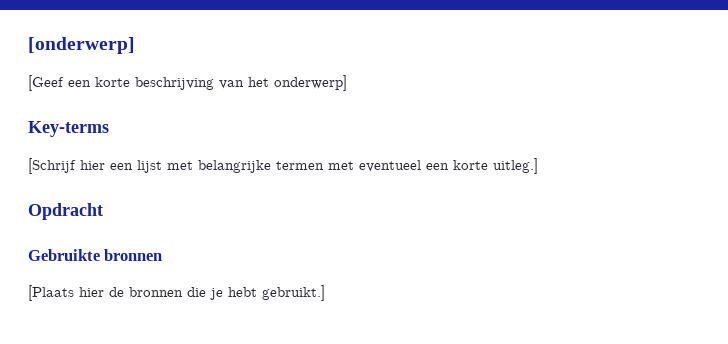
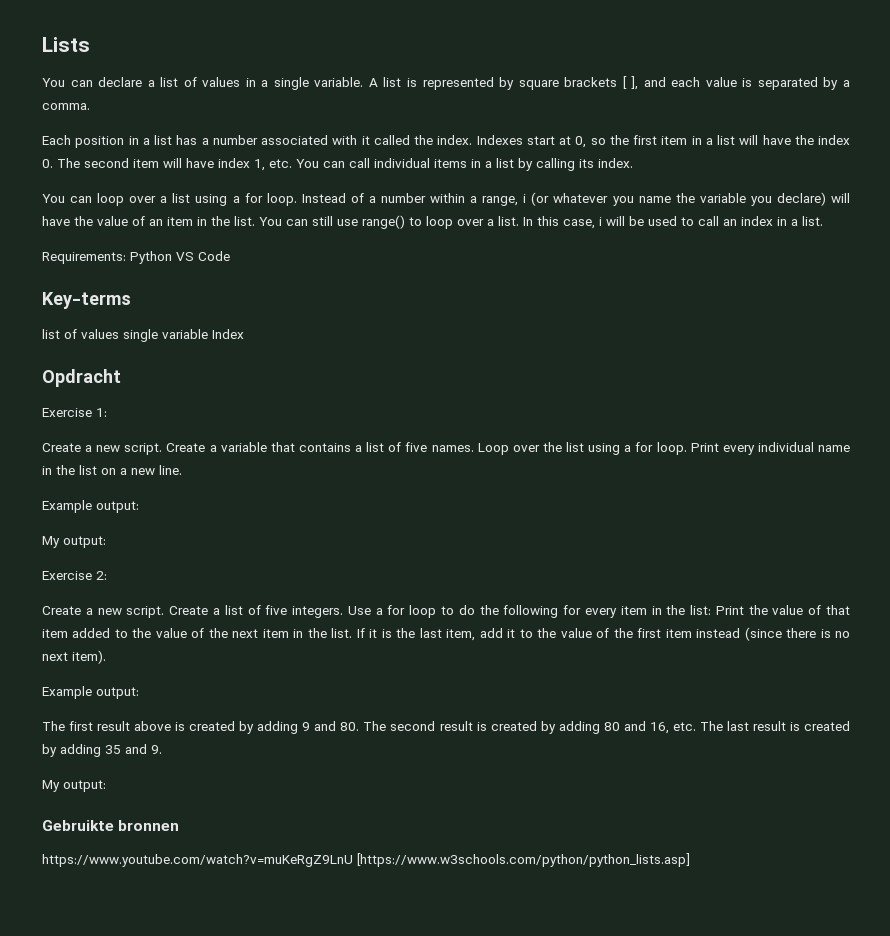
- [onderwerp]
- [Geef een korte beschrijving van het onderwerp]
+ Lists
+ You can declare a list of values in a single variable. A list is represented by square brackets [ ], and each value is separated by a comma.
+ Each position in a list has a number associated with it called the index. Indexes start at 0, so the first item in a list will have the index 0. The second item will have index 1, etc. You can call individual items in a list by calling its index.
+ You can loop over a list using a for loop. Instead of a number within a range, i (or whatever you name the variable you declare) will have the value of an item in the list. You can still use range() to loop over a list. In this case, i will be used to call an index in a list.
+ Requirements: Python VS Code
  Key-terms
- [Schrijf hier een lijst met belangrijke termen met eventueel een korte uitleg.]
+ list of values single variable Index
  Opdracht
+ Exercise 1:
+ Create a new script. Create a variable that contains a list of five names. Loop over the list using a for loop. Print every individual name in the list on a new line.
+ Example output:
+ My output:
+ Exercise 2:
+ Create a new script. Create a list of five integers. Use a for loop to do the following for every item in the list: Print the value of that item added to the value of the next item in the list. If it is the last item, add it to the value of the first item instead (since there is no next item).
+ Example output:
+ The first result above is created by adding 9 and 80. The second result is created by adding 80 and 16, etc. The last result is created by adding 35 and 9.
+ My output:
  Gebruikte bronnen
- [Plaats hier de bronnen die je hebt gebruikt.]
+ https://www.youtube.com/watch?v=muKeRgZ9LnU [https://www.w3schools.com/python/python_lists.asp]

